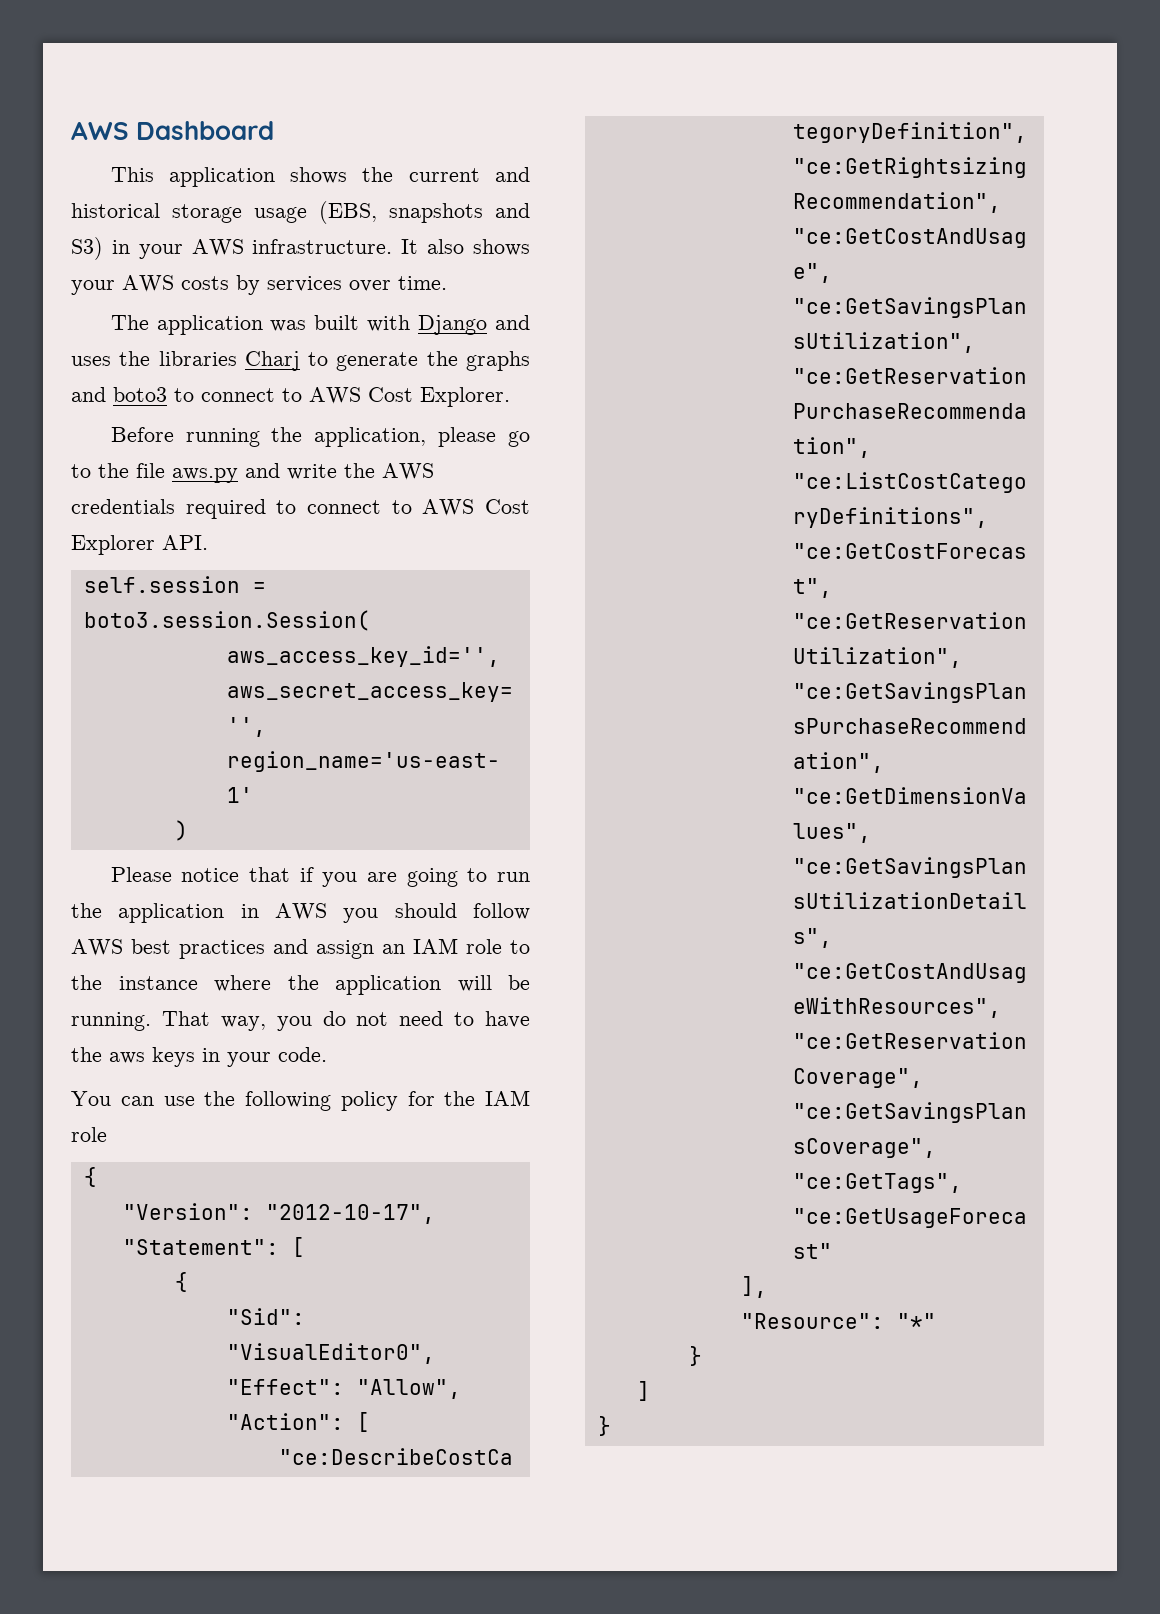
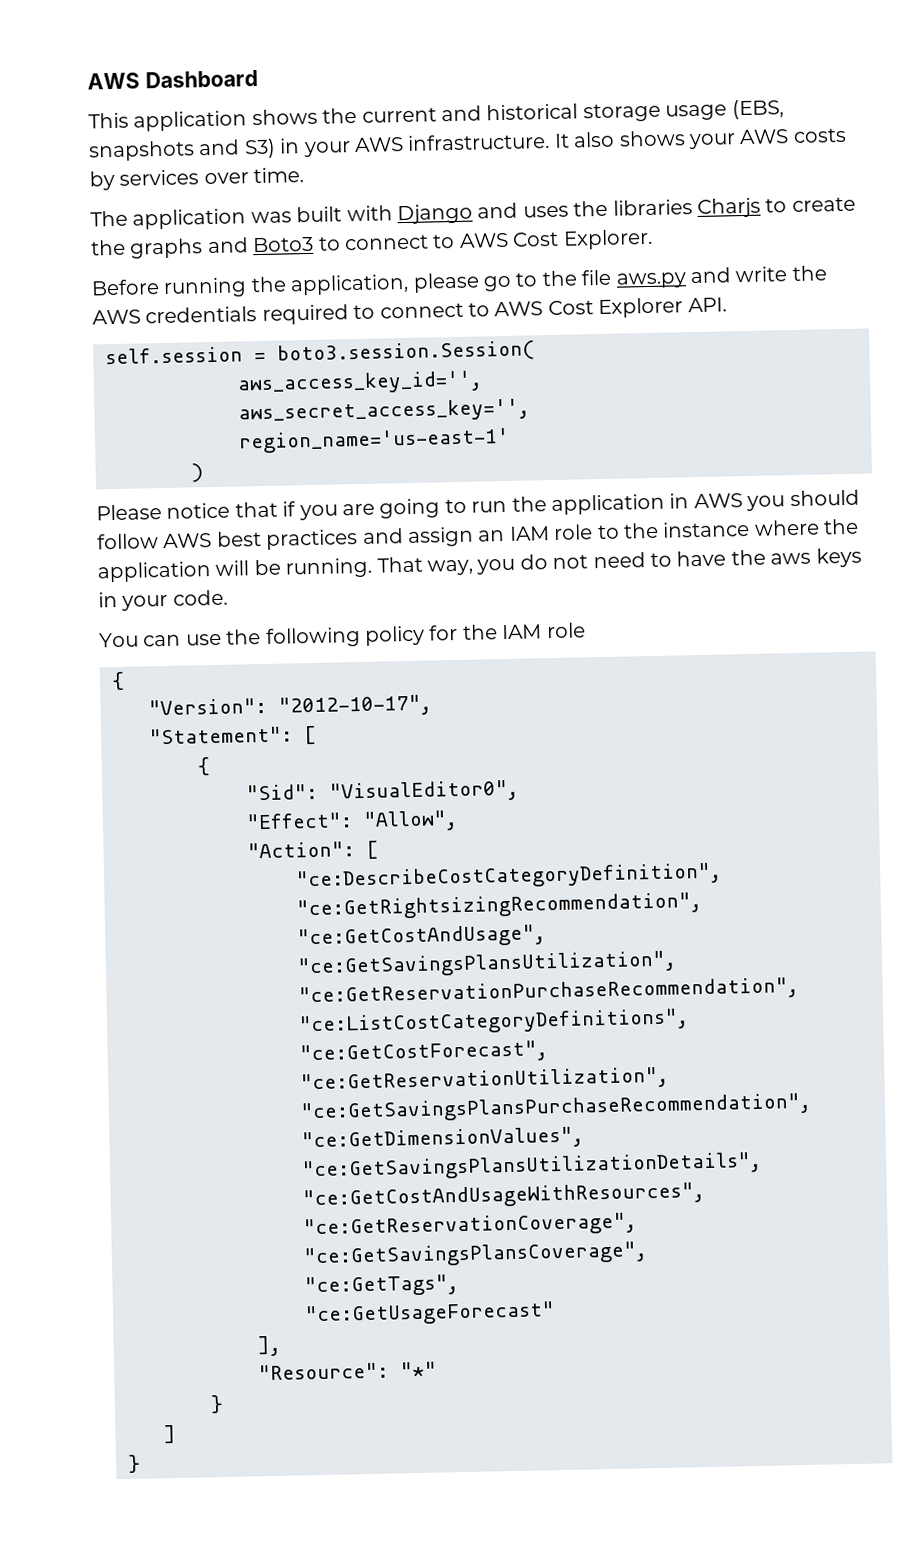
- The application was built with Django and uses the libraries Charj to generate the graphs and boto3 to connect to AWS Cost Explorer.
+ The application was built with Django and uses the libraries Charjs to create the graphs and Boto3 to connect to AWS Cost Explorer.

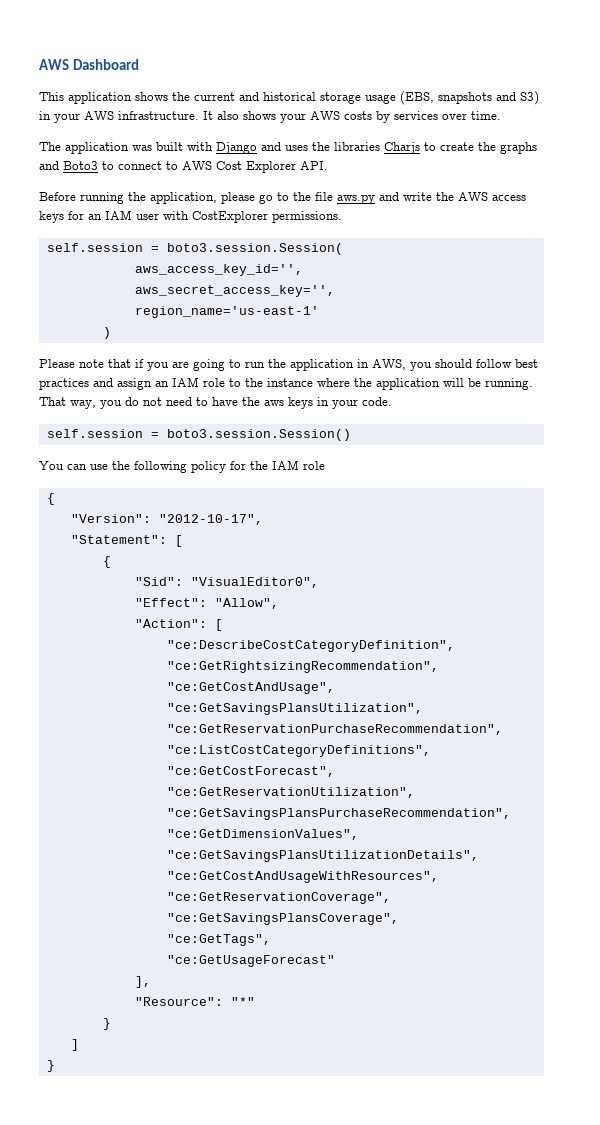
- The application was built with Django and uses the libraries Charjs to create the graphs and Boto3 to connect to AWS Cost Explorer.
+ The application was built with Django and uses the libraries Charjs to create the graphs and Boto3 to connect to AWS Cost Explorer API.
- Before running the application, please go to the file aws.py and write the AWS credentials required to connect to AWS Cost Explorer API.
+ Before running the application, please go to the file aws.py and write the AWS access keys for an IAM user with CostExplorer permissions.
- Please notice that if you are going to run the application in AWS you should follow AWS best practices and assign an IAM role to the instance where the application will be running.
+ Please note that if you are going to run the application in AWS, you should follow best practices and assign an IAM role to the instance where the application will be running.
+ self.session = boto3.session.Session()

